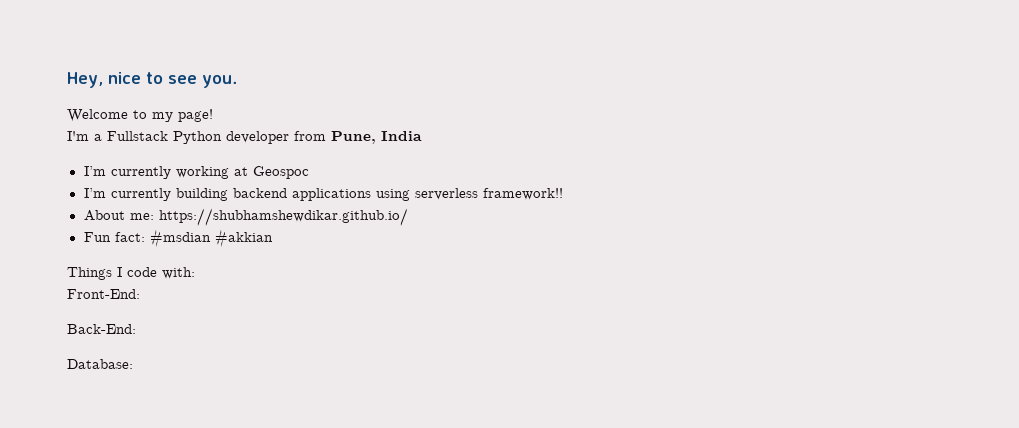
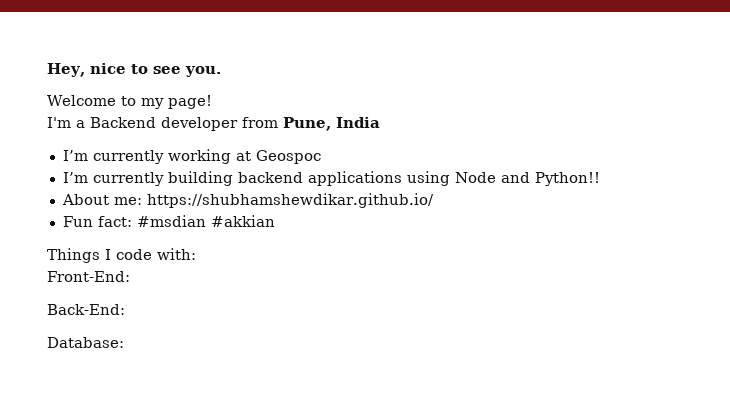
- I'm a Fullstack Python developer from Pune, India
+ I'm a Backend developer from Pune, India
- I’m currently building backend applications using serverless framework!!
+ I’m currently building backend applications using Node and Python!!

